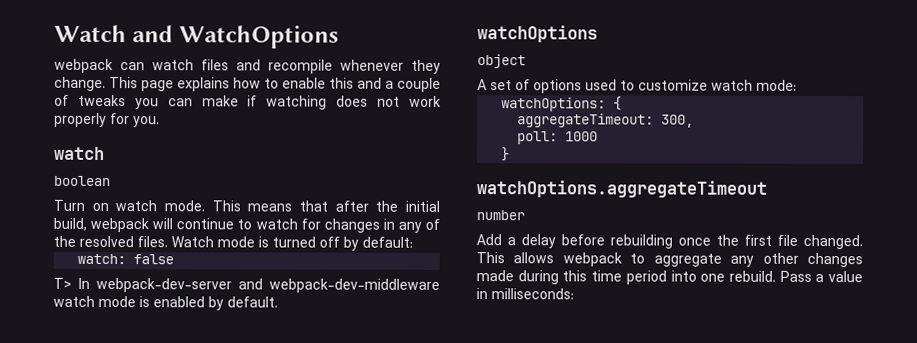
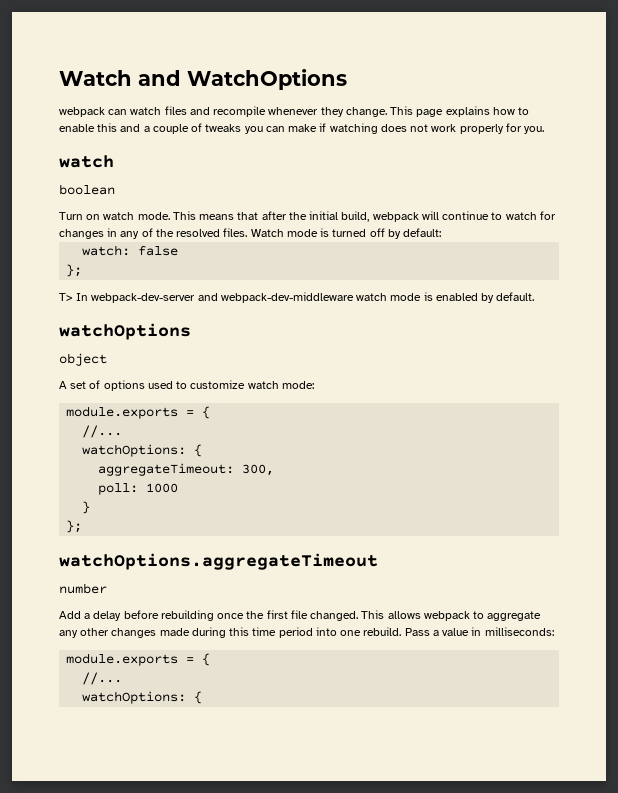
  watch: false
+ };
  A set of options used to customize watch mode:
+ module.exports = {
+ //...
  }
+ };
  Pass a value in milliseconds:
+ module.exports = {
+ //...
+ watchOptions: {

